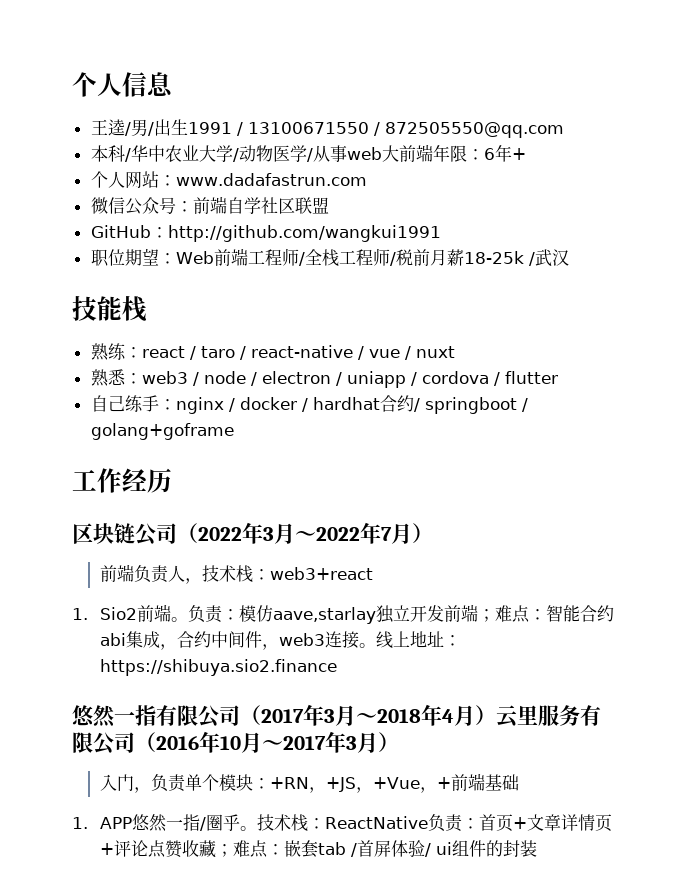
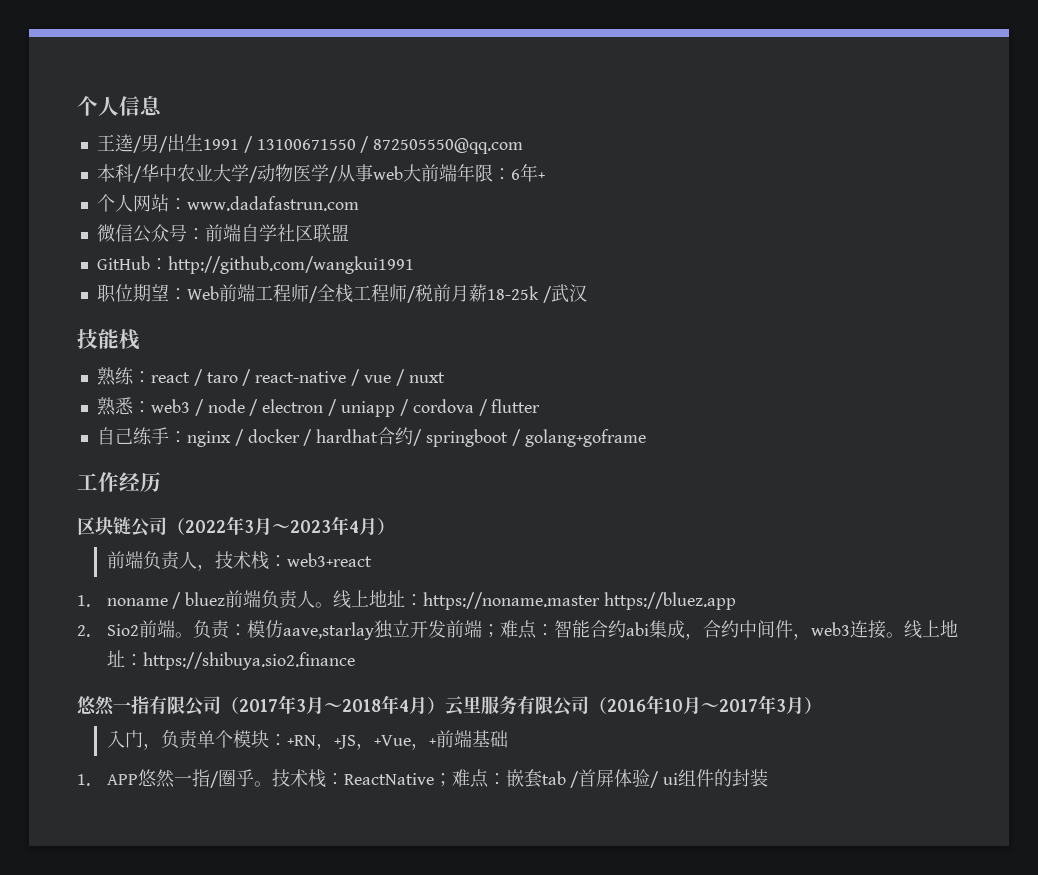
- 区块链公司（2022年3月～2022年7月）
+ 区块链公司（2022年3月～2023年4月）
- 1. Sio2前端。
+ 1. noname / bluez前端负责人。线上地址：https://noname.master https://bluez.app
+ 2. Sio2前端。
- 技术栈：ReactNative负责：首页+文章详情页+评论点赞收藏；难点：嵌套tab /首屏体验/ ui组件的封装
+ 技术栈：ReactNative；难点：嵌套tab /首屏体验/ ui组件的封装

